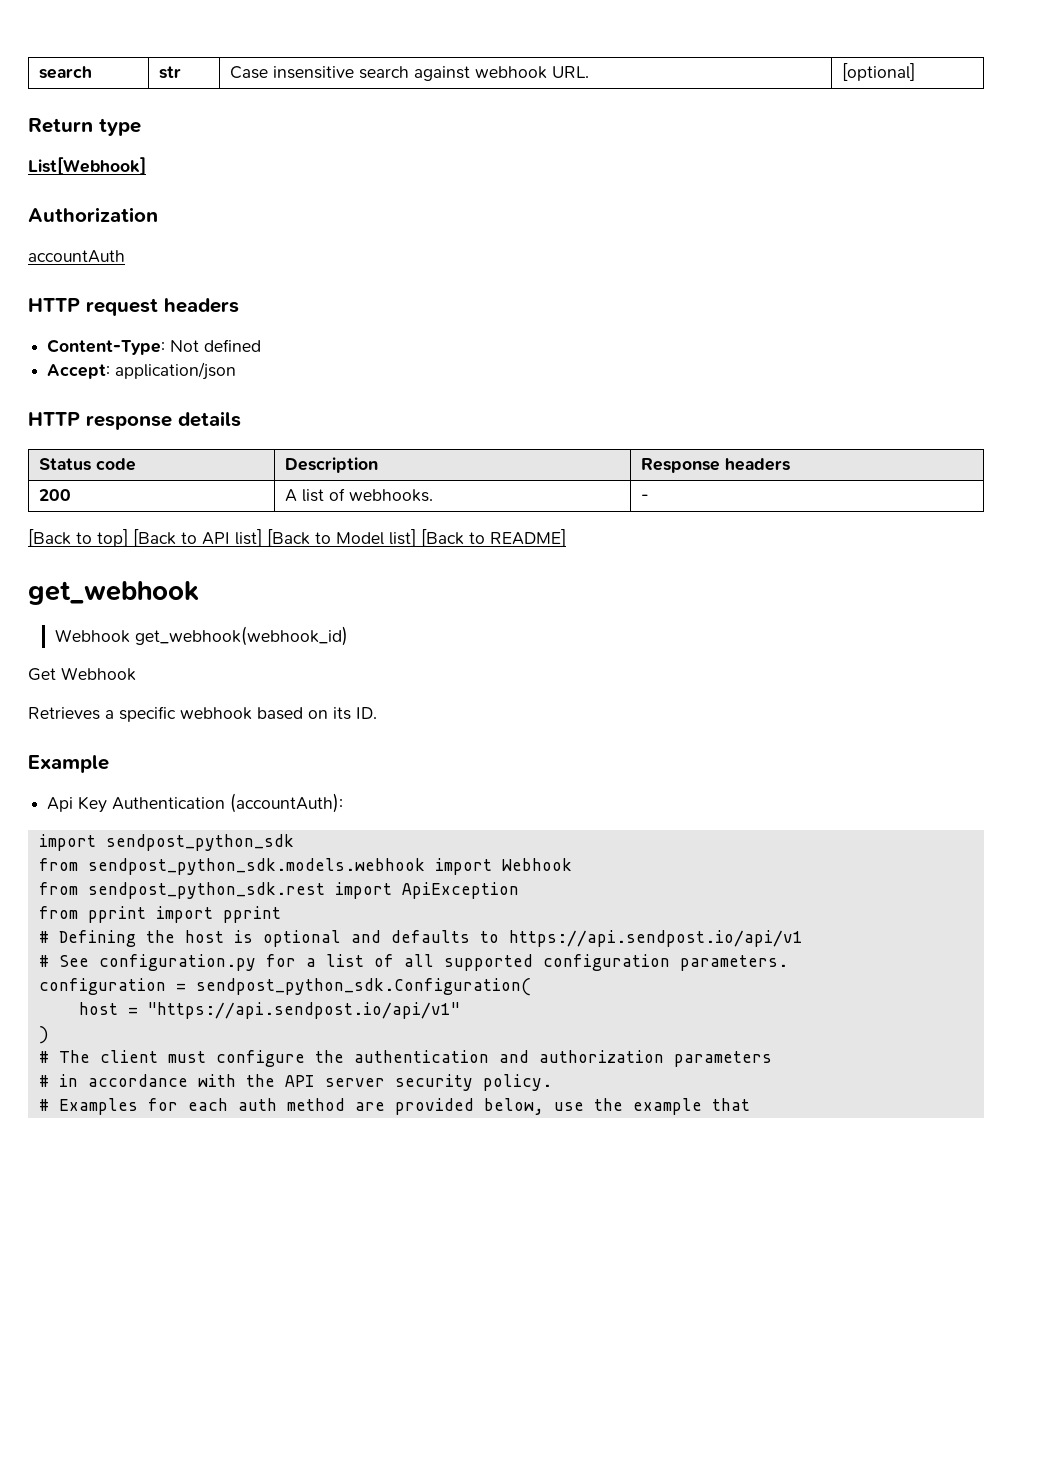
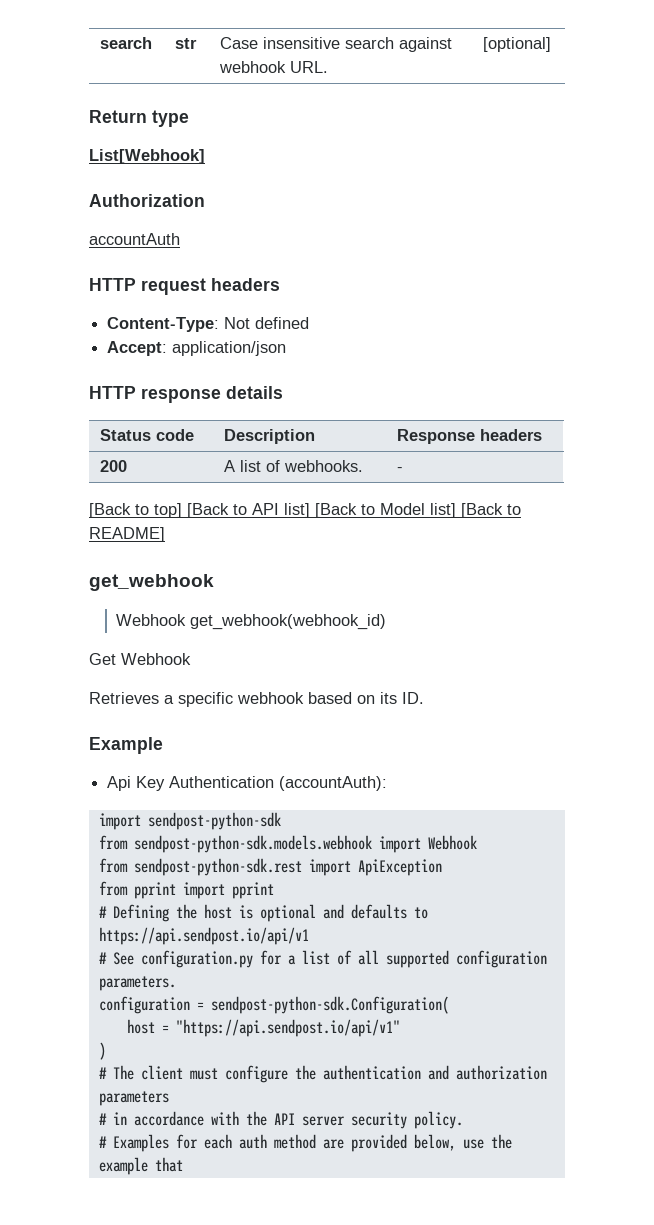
- import sendpost_python_sdk
- from sendpost_python_sdk.models.webhook import Webhook
+ import sendpost-python-sdk
+ from sendpost-python-sdk.models.webhook import Webhook
- from sendpost_python_sdk.rest import ApiException
+ from sendpost-python-sdk.rest import ApiException
- configuration = sendpost_python_sdk.Configuration(
+ configuration = sendpost-python-sdk.Configuration(

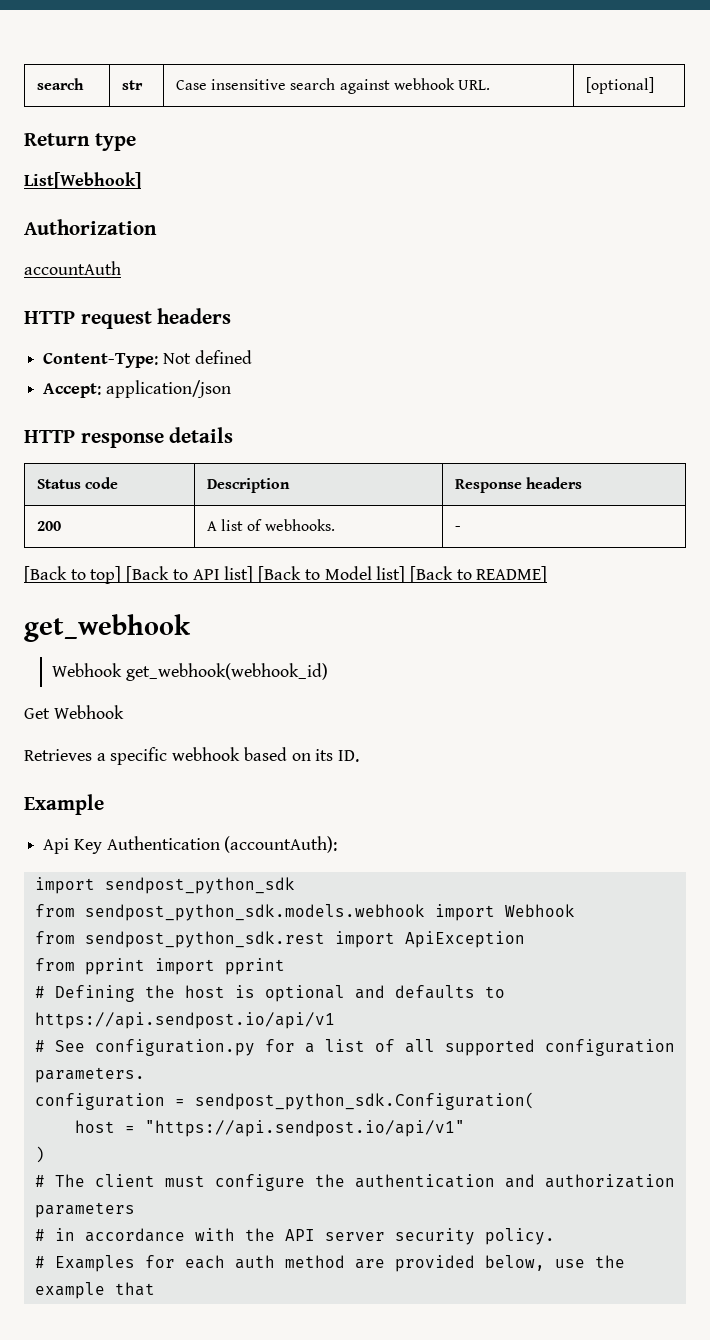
- import sendpost-python-sdk
- from sendpost-python-sdk.models.webhook import Webhook
+ import sendpost_python_sdk
+ from sendpost_python_sdk.models.webhook import Webhook
- from sendpost-python-sdk.rest import ApiException
+ from sendpost_python_sdk.rest import ApiException
- configuration = sendpost-python-sdk.Configuration(
+ configuration = sendpost_python_sdk.Configuration(

